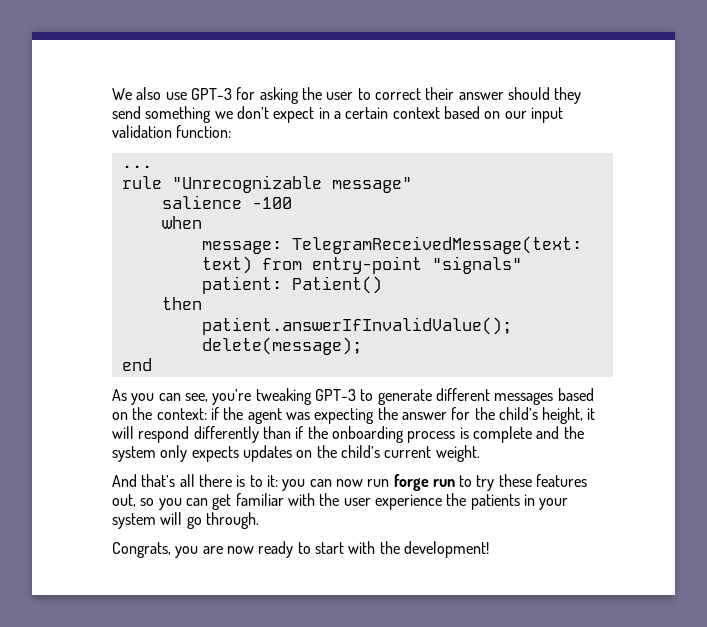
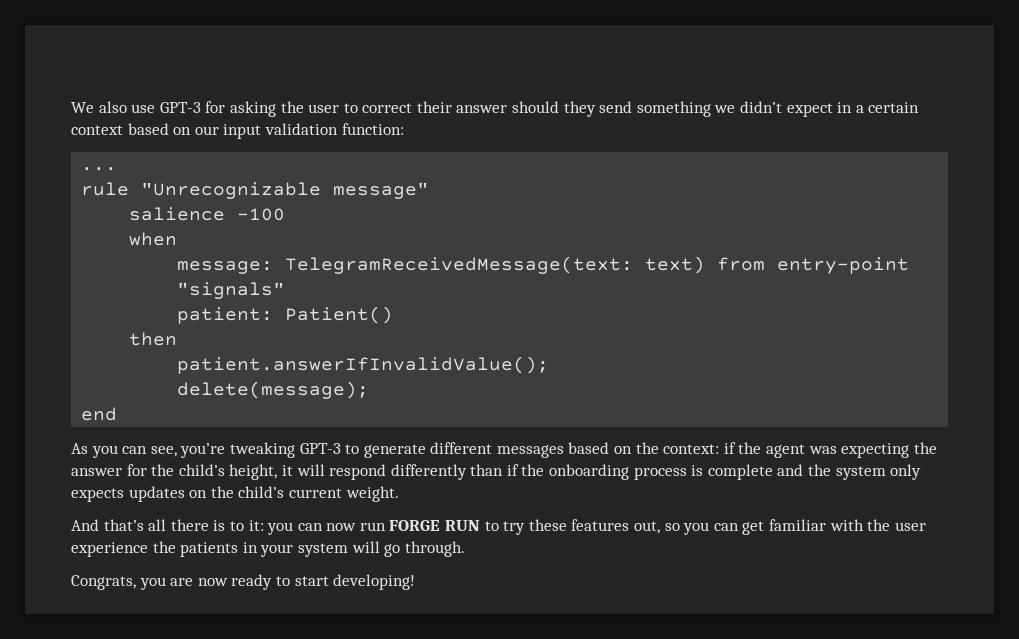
- We also use GPT-3 for asking the user to correct their answer should they send something we don’t expect in a certain context based on our input validation function:
+ We also use GPT-3 for asking the user to correct their answer should they send something we didn’t expect in a certain context based on our input validation function:
- And that’s all there is to it: you can now run forge run to try these features out, so you can get familiar with the user experience the patients in your system will go through.
+ And that’s all there is to it: you can now run FORGE RUN to try these features out, so you can get familiar with the user experience the patients in your system will go through.
- Congrats, you are now ready to start with the development!
+ Congrats, you are now ready to start developing!

